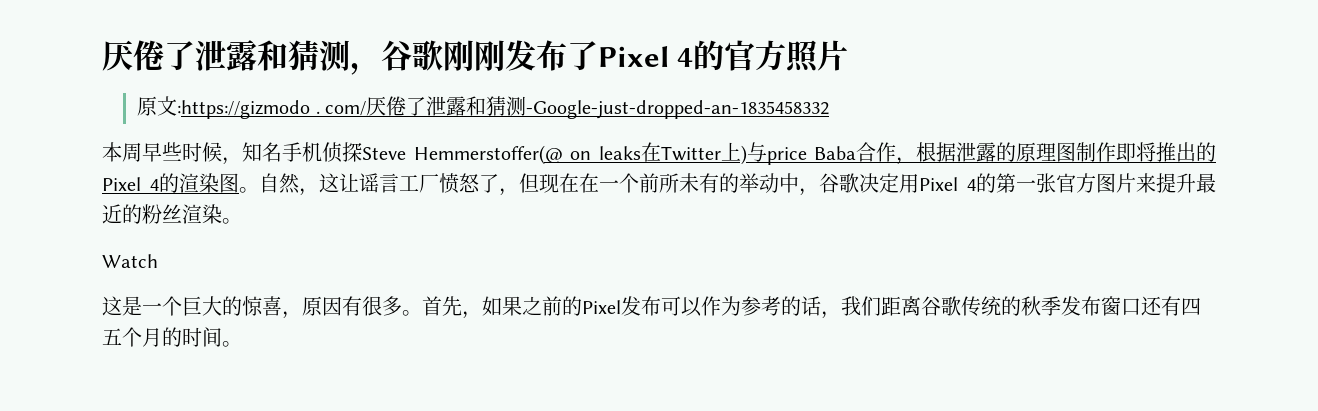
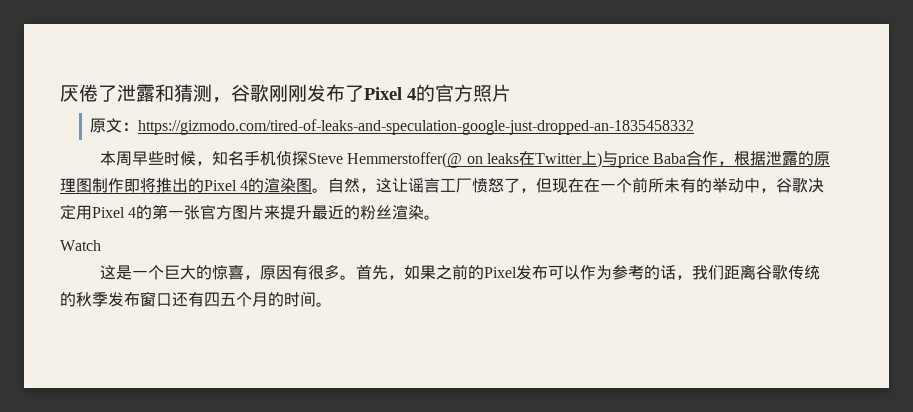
- 原文:https://gizmodo . com/厌倦了泄露和猜测-Google-just-dropped-an-1835458332
+ 原文：https://gizmodo.com/tired-of-leaks-and-speculation-google-just-dropped-an-1835458332

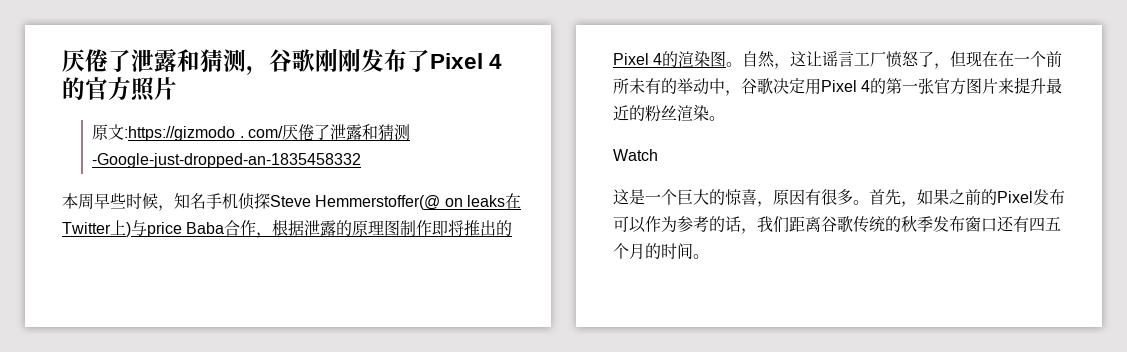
- 原文：https://gizmodo.com/tired-of-leaks-and-speculation-google-just-dropped-an-1835458332
+ 原文:https://gizmodo . com/厌倦了泄露和猜测-Google-just-dropped-an-1835458332

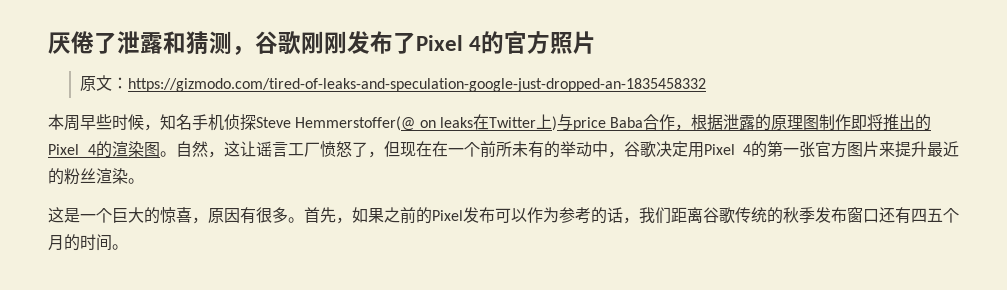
- 原文:https://gizmodo . com/厌倦了泄露和猜测-Google-just-dropped-an-1835458332
+ 原文：https://gizmodo.com/tired-of-leaks-and-speculation-google-just-dropped-an-1835458332
- Watch

